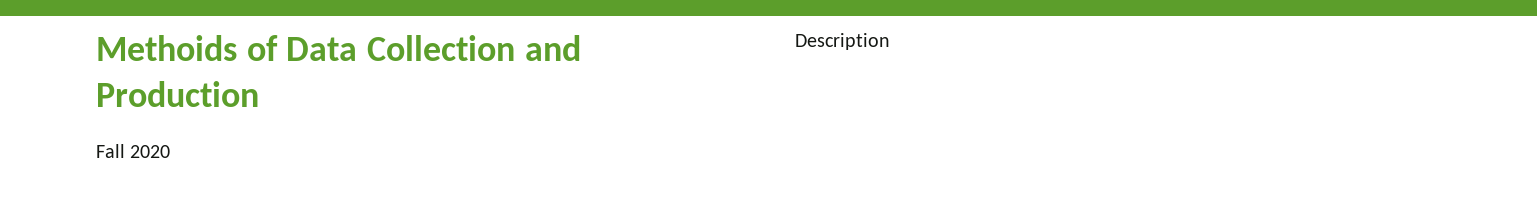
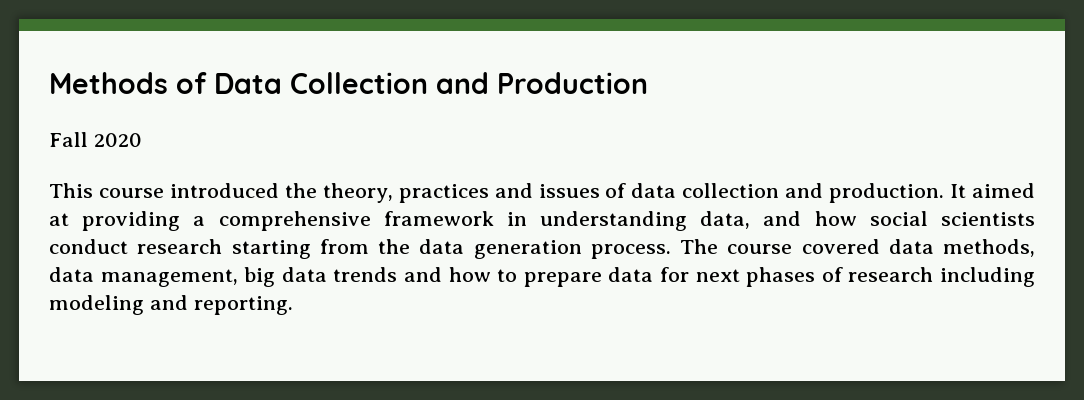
- Methoids of Data Collection and Production
+ Methods of Data Collection and Production
- Description
+ This course introduced the theory, practices and issues of data collection and production. It aimed at providing a comprehensive framework in understanding data, and how social scientists conduct research starting from the data generation process. The course covered data methods, data management, big data trends and how to prepare data for next phases of research including modeling and reporting.

